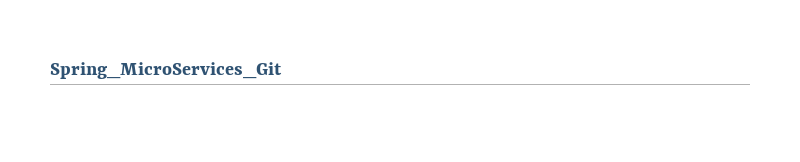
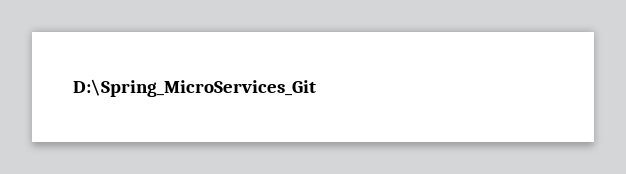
- Spring_MicroServices_Git
+ D:\Spring_MicroServices_Git

